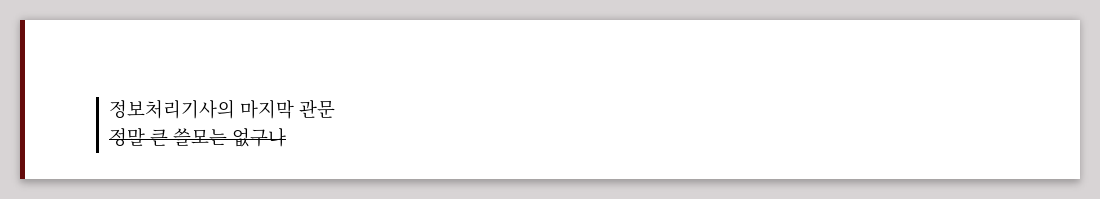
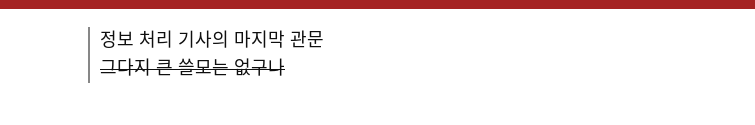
- 정보처리기사의 마지막 관문
+ 정보 처리 기사의 마지막 관문
- 정말 큰 쓸모는 없구나
+ 그다지 큰 쓸모는 없구나

